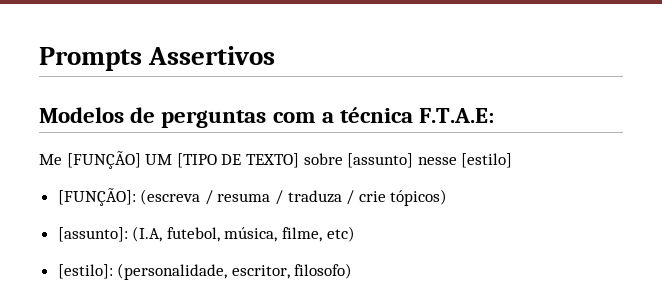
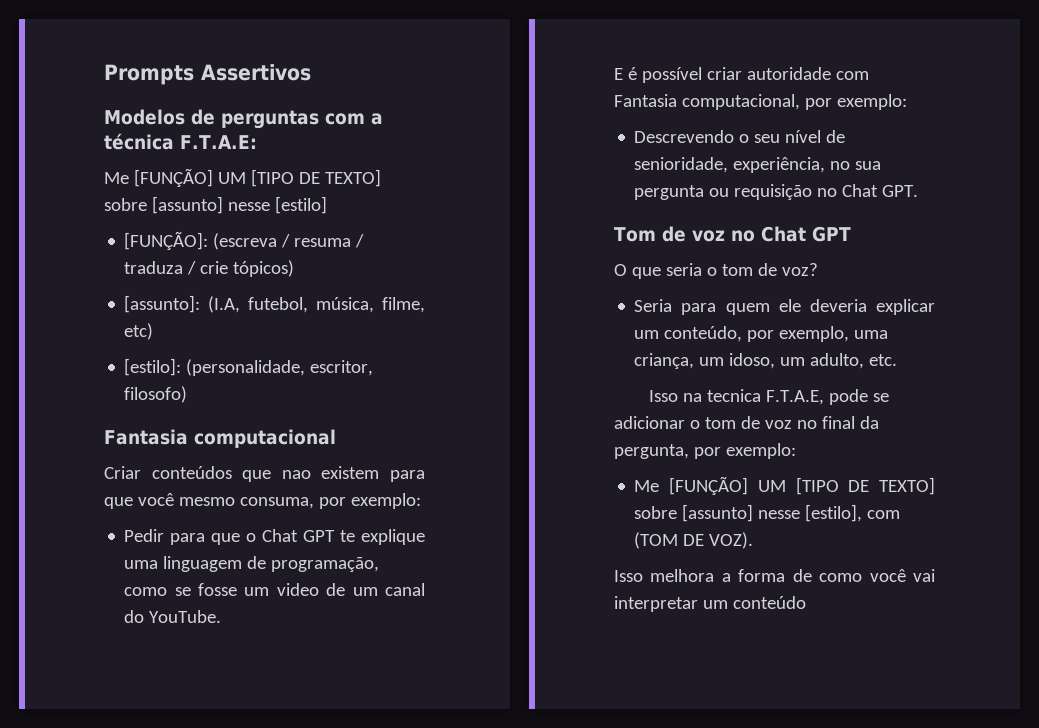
+ Fantasia computacional
+ Criar conteúdos que nao existem para que você mesmo consuma, por exemplo:
+ Pedir para que o Chat GPT te explique uma linguagem de programação, como se fosse um video de um canal do YouTube.
+ E é possível criar autoridade com Fantasia computacional, por exemplo:
+ Descrevendo o seu nível de senioridade, experiência, no sua pergunta ou requisição no Chat GPT.
+ Tom de voz no Chat GPT
+ O que seria o tom de voz?
+ Seria para quem ele deveria explicar um conteúdo, por exemplo, uma criança, um idoso, um adulto, etc.
+ Isso na tecnica F.T.A.E, pode se adicionar o tom de voz no final da pergunta, por exemplo:
+ Me [FUNÇÃO] UM [TIPO DE TEXTO] sobre [assunto] nesse [estilo], com (TOM DE VOZ).
+ Isso melhora a forma de como você vai interpretar um conteúdo

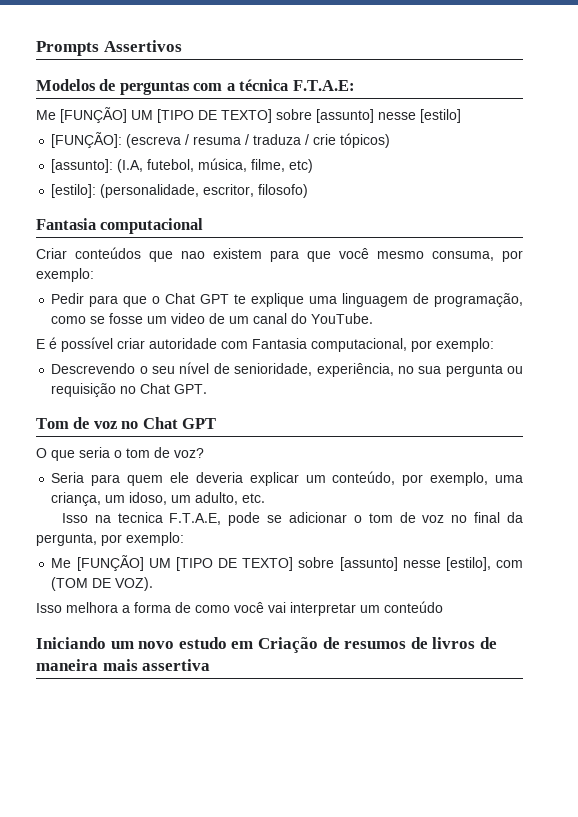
+ Iniciando um novo estudo em Criação de resumos de livros de maneira mais assertiva

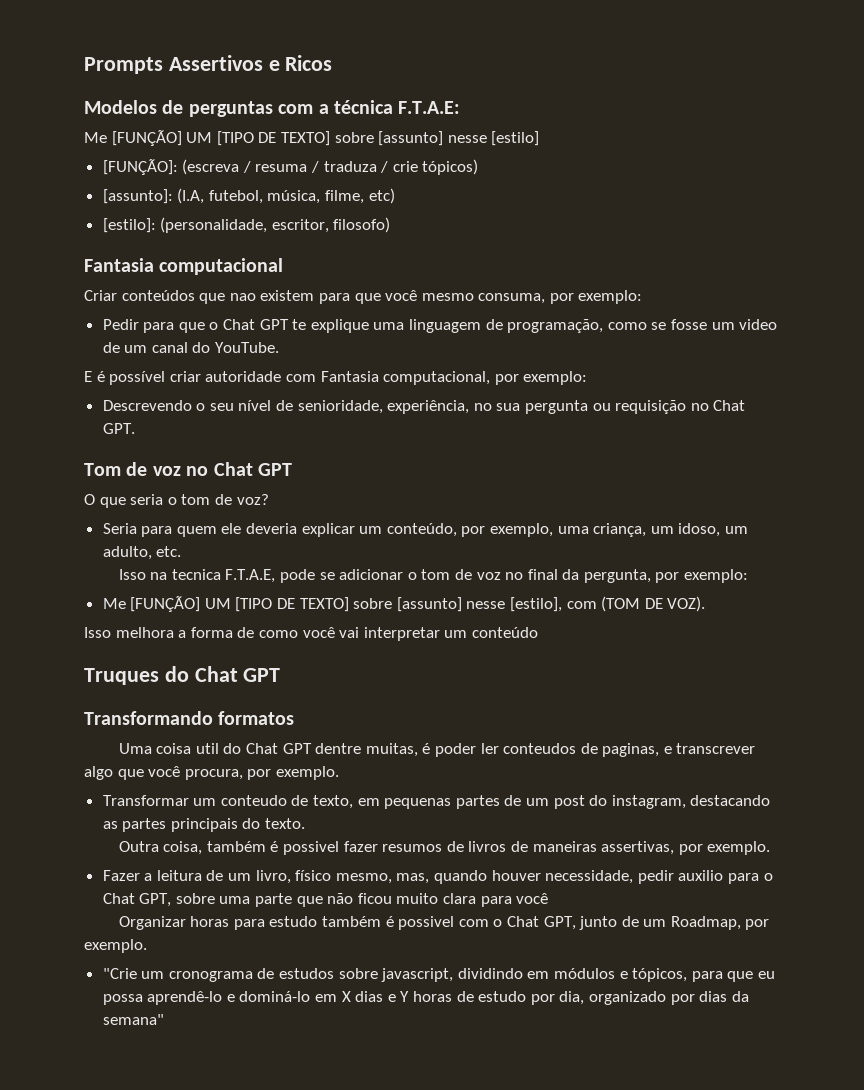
- Prompts Assertivos
+ Prompts Assertivos e Ricos
- Iniciando um novo estudo em Criação de resumos de livros de maneira mais assertiva
+ Truques do Chat GPT
+ Transformando formatos
+ Uma coisa util do Chat GPT dentre muitas, é poder ler conteudos de paginas, e transcrever algo que você procura, por exemplo.
+ Transformar um conteudo de texto, em pequenas partes de um post do instagram, destacando as partes principais do texto.
+ Outra coisa, também é possivel fazer resumos de livros de maneiras assertivas, por exemplo.
+ Fazer a leitura de um livro, físico mesmo, mas, quando houver necessidade, pedir auxilio para o Chat GPT, sobre uma parte que não ficou muito clara para você
+ Organizar horas para estudo também é possivel com o Chat GPT, junto de um Roadmap, por exemplo.
+ "Crie um cronograma de estudos sobre javascript, dividindo em módulos e tópicos, para que eu possa aprendê-lo e dominá-lo em X dias e Y horas de estudo por dia, organizado por dias da semana"

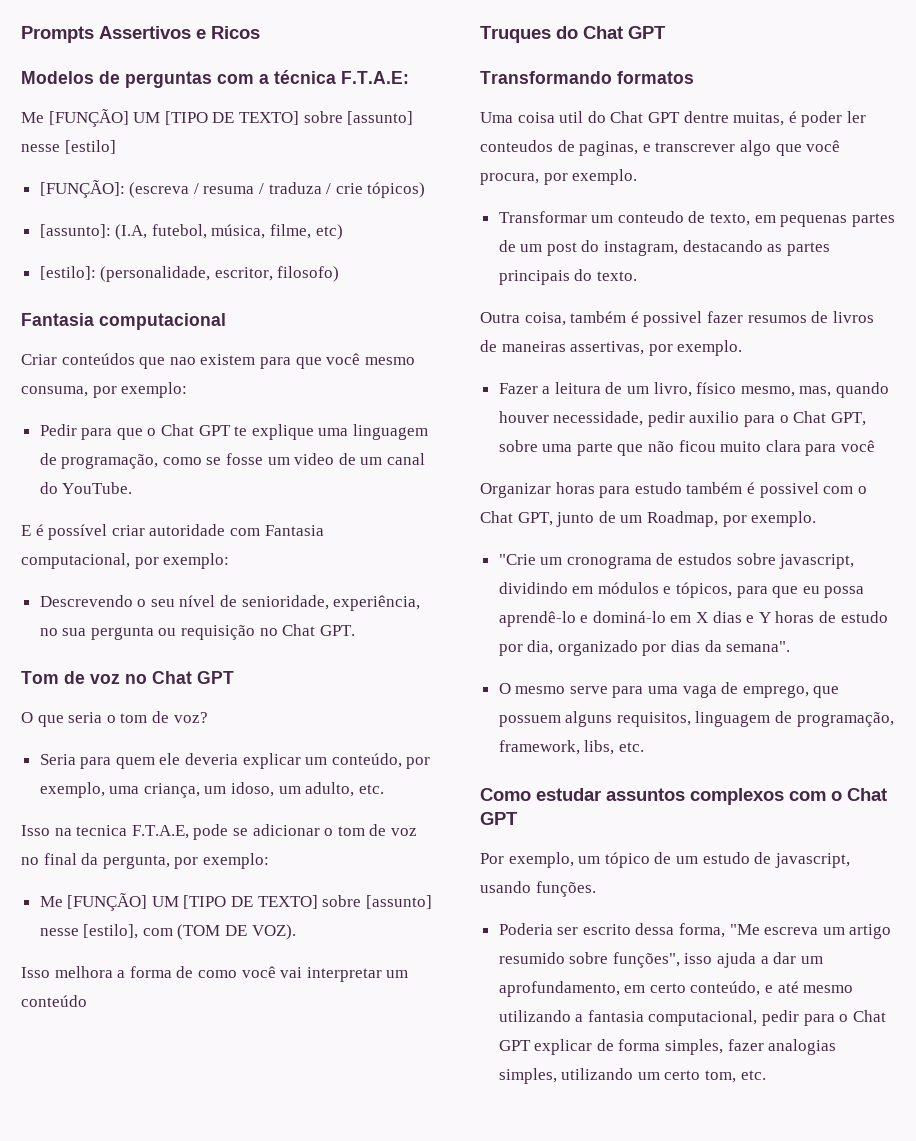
- "Crie um cronograma de estudos sobre javascript, dividindo em módulos e tópicos, para que eu possa aprendê-lo e dominá-lo em X dias e Y horas de estudo por dia, organizado por dias da semana"
+ "Crie um cronograma de estudos sobre javascript, dividindo em módulos e tópicos, para que eu possa aprendê-lo e dominá-lo em X dias e Y horas de estudo por dia, organizado por dias da semana".
+ O mesmo serve para uma vaga de emprego, que possuem alguns requisitos, linguagem de programação, framework, libs, etc.
+ Como estudar assuntos complexos com o Chat GPT
+ Por exemplo, um tópico de um estudo de javascript, usando funções.
+ Poderia ser escrito dessa forma, "Me escreva um artigo resumido sobre funções", isso ajuda a dar um aprofundamento, em certo conteúdo, e até mesmo utilizando a fantasia computacional, pedir para o Chat GPT explicar de forma simples, fazer analogias simples, utilizando um certo tom, etc.

